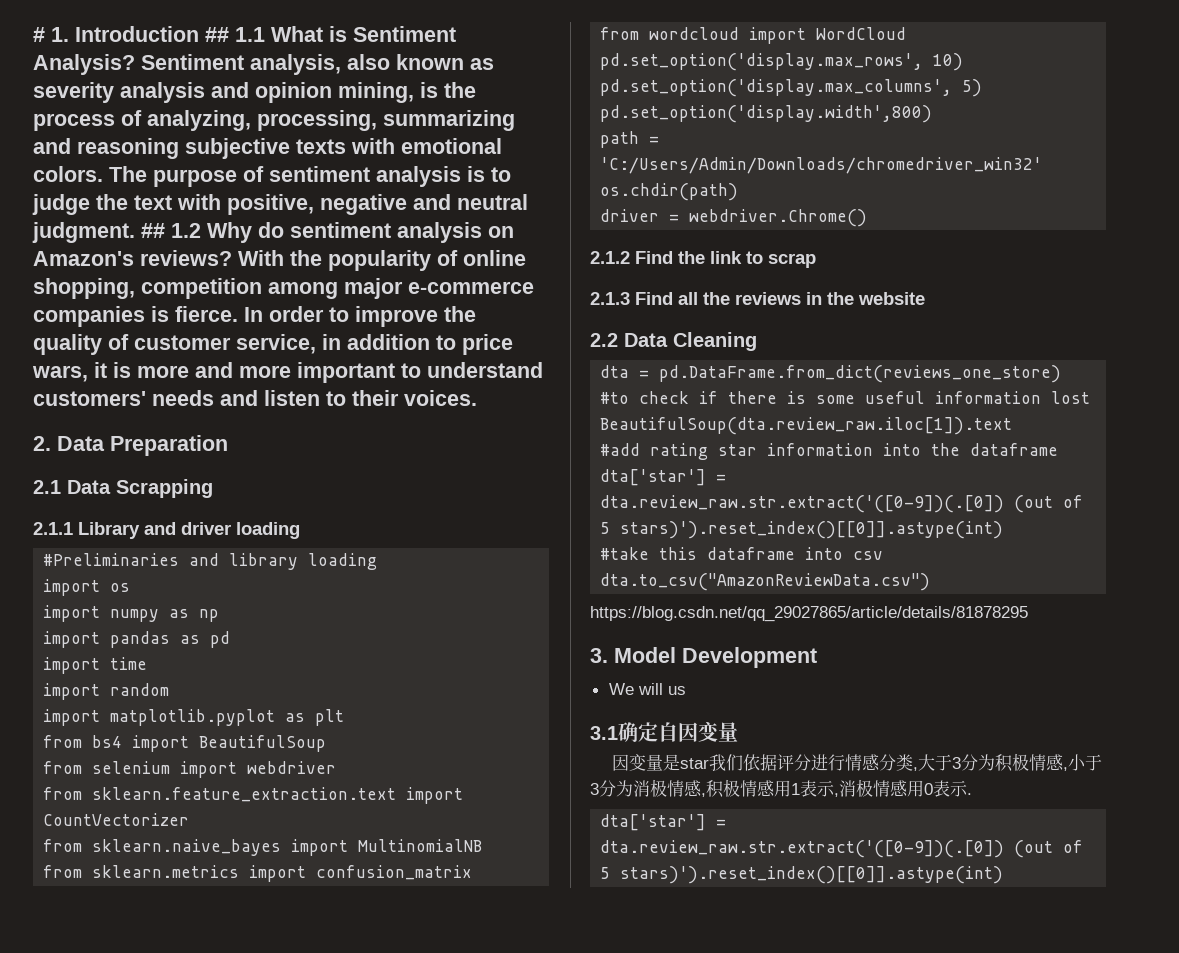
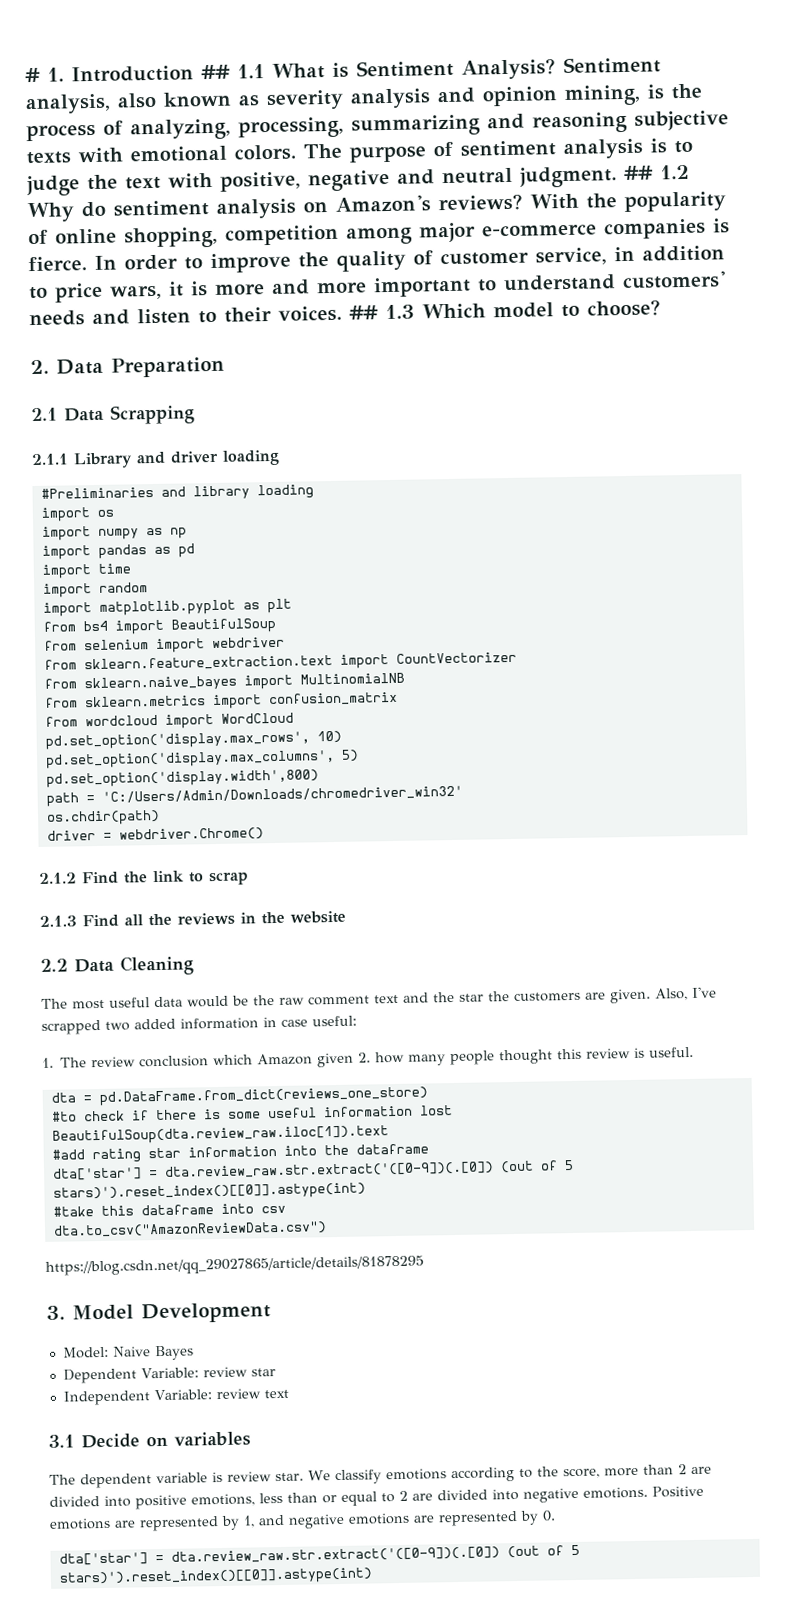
+ ## 1.3 Which model to choose?
+ The most useful data would be the raw comment text and the star the customers are given. Also, I've scrapped two added information in case useful:
+ 1. The review conclusion which Amazon given 2. how many people thought this review is useful.
- We will us
- 3.1确定自因变量
- 因变量是star我们依据评分进行情感分类,大于3分为积极情感,小于3分为消极情感,积极情感用1表示,消极情感用0表示.
+ Model: Naive Bayes
+ Dependent Variable: review star
+ Independent Variable: review text
+ 3.1 Decide on variables
+ The dependent variable is review star. We classify emotions according to the score, more than 2 are divided into positive emotions, less than or equal to 2 are divided into negative emotions. Positive emotions are represented by 1, and negative emotions are represented by 0.

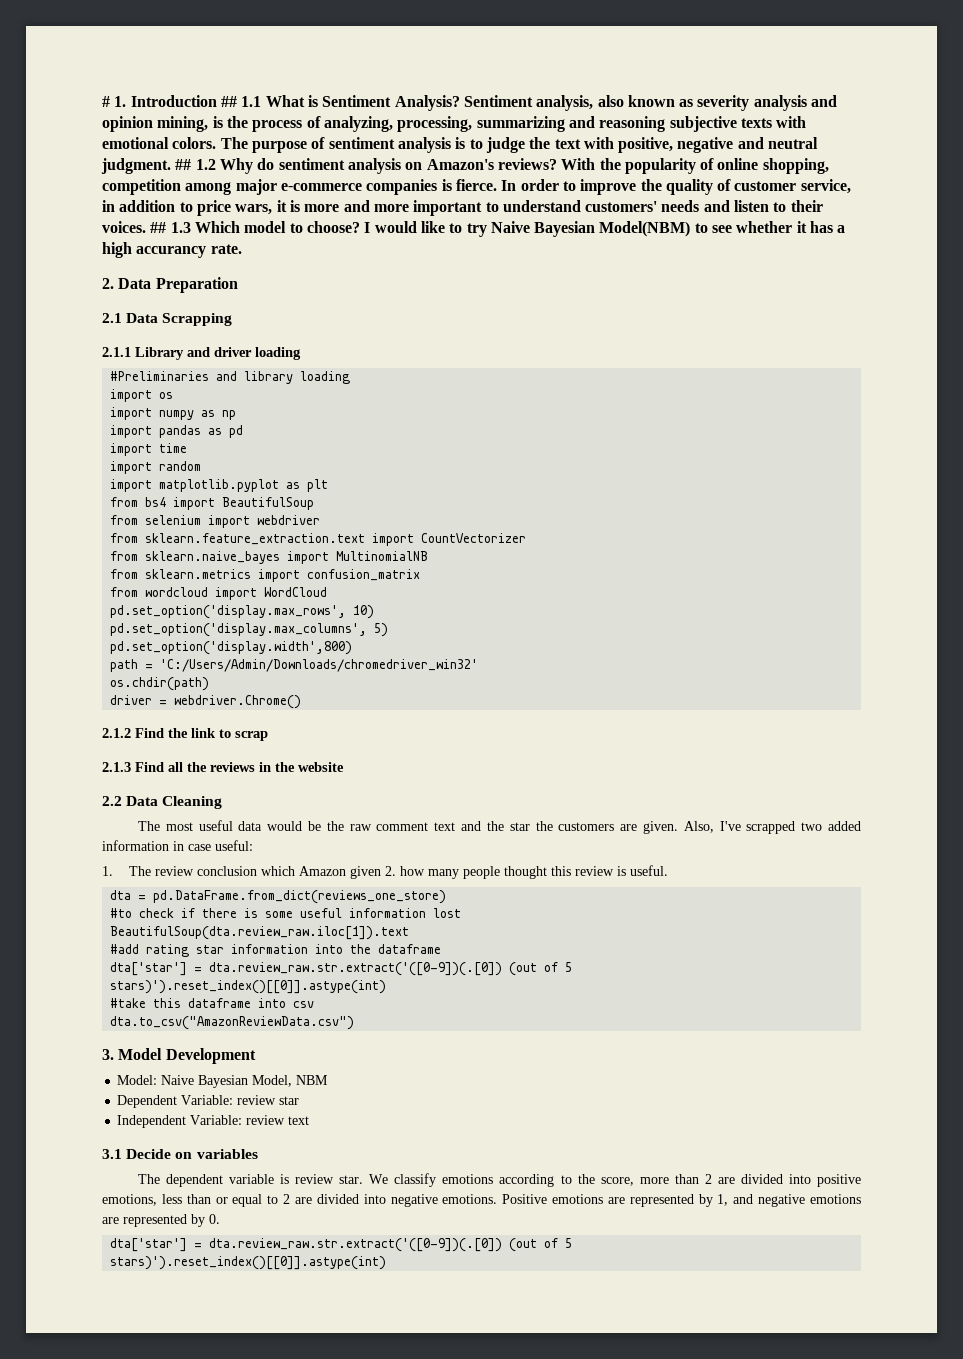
+ I would like to try Naive Bayesian Model(NBM) to see whether it has a high accurancy rate.
- https://blog.csdn.net/qq_29027865/article/details/81878295
- Model: Naive Bayes
+ Model: Naive Bayesian Model, NBM

